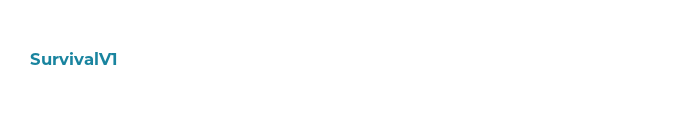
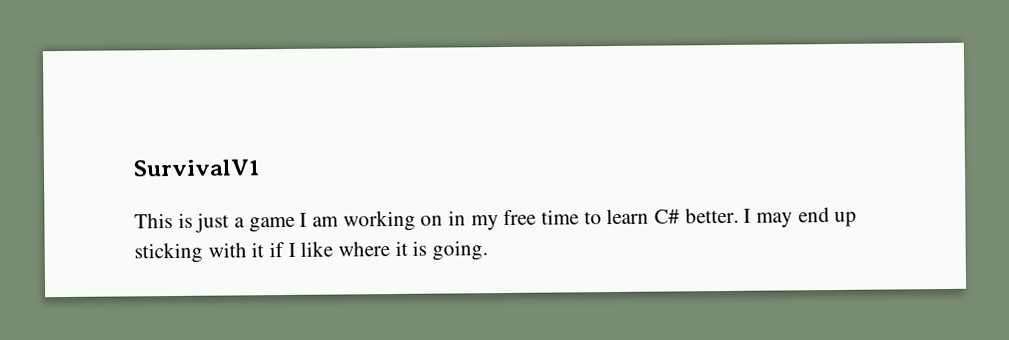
+ This is just a game I am working on in my free time to learn C# better. I may end up sticking with it if I like where it is going.

